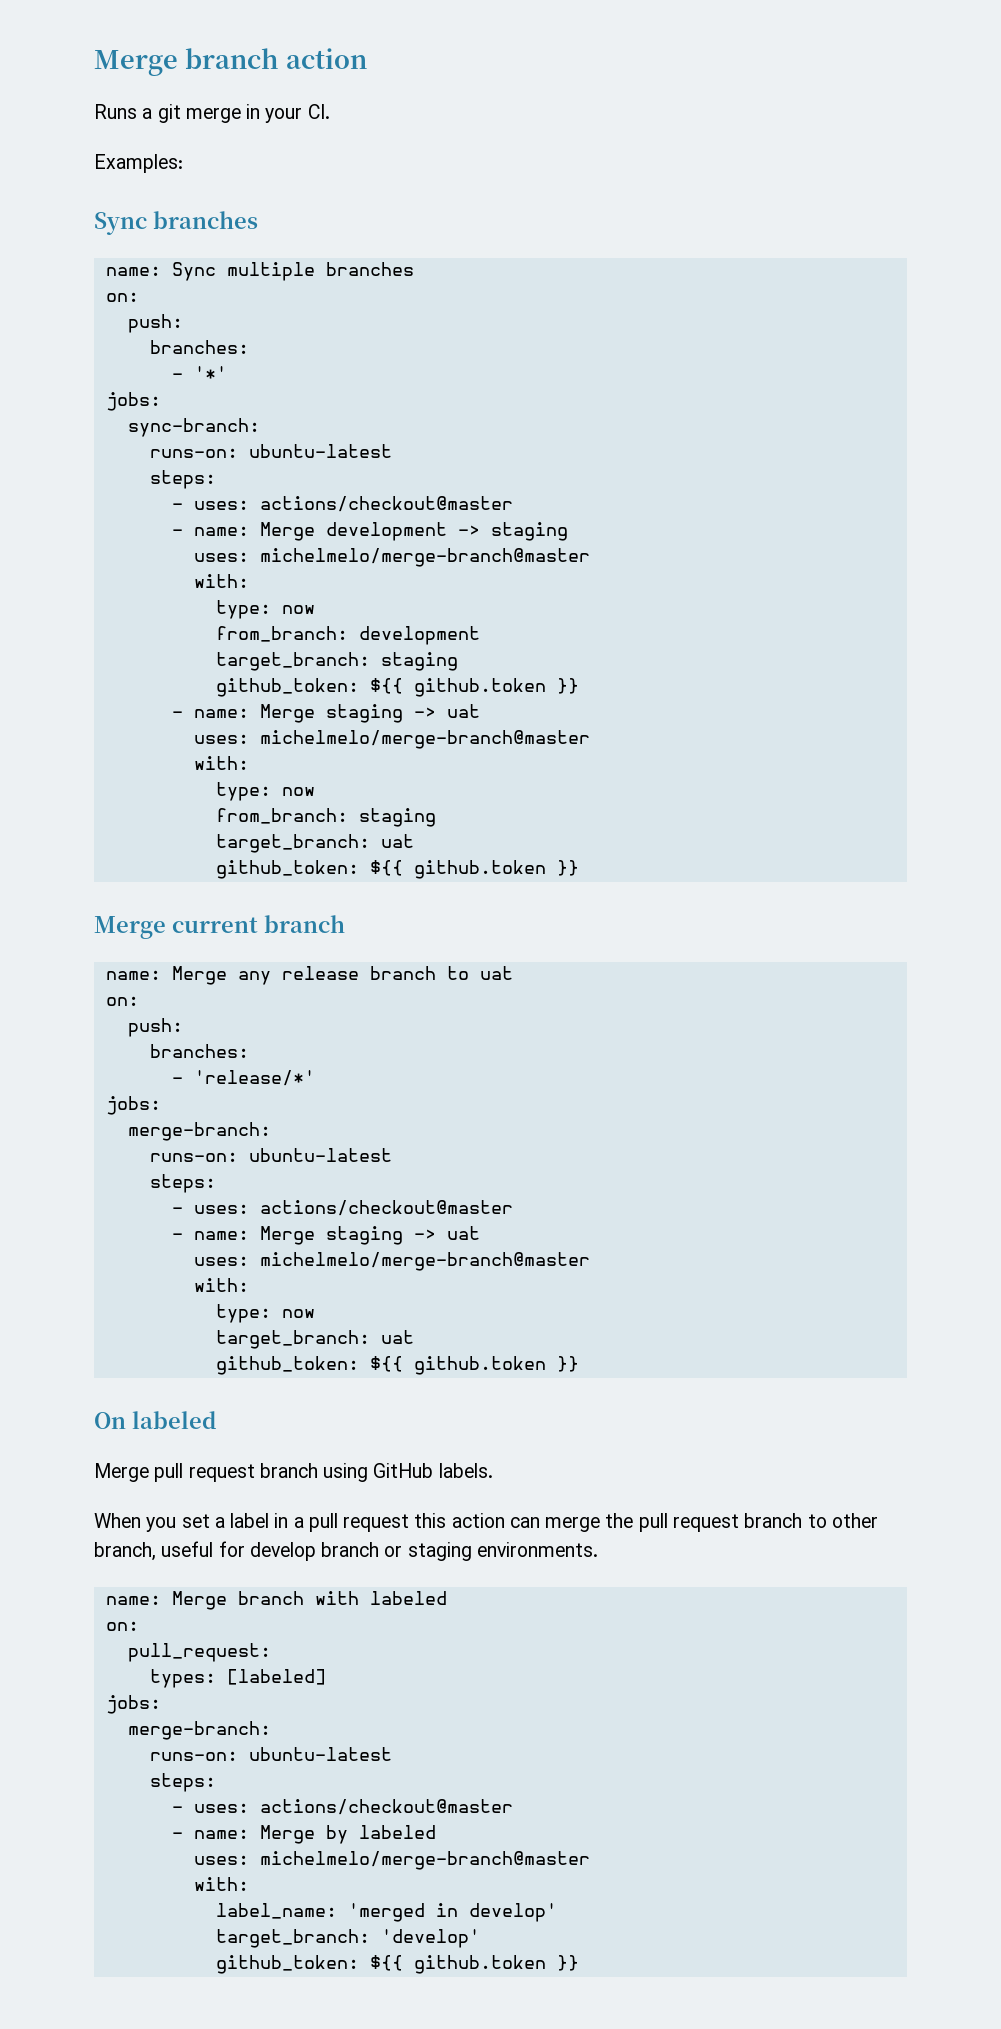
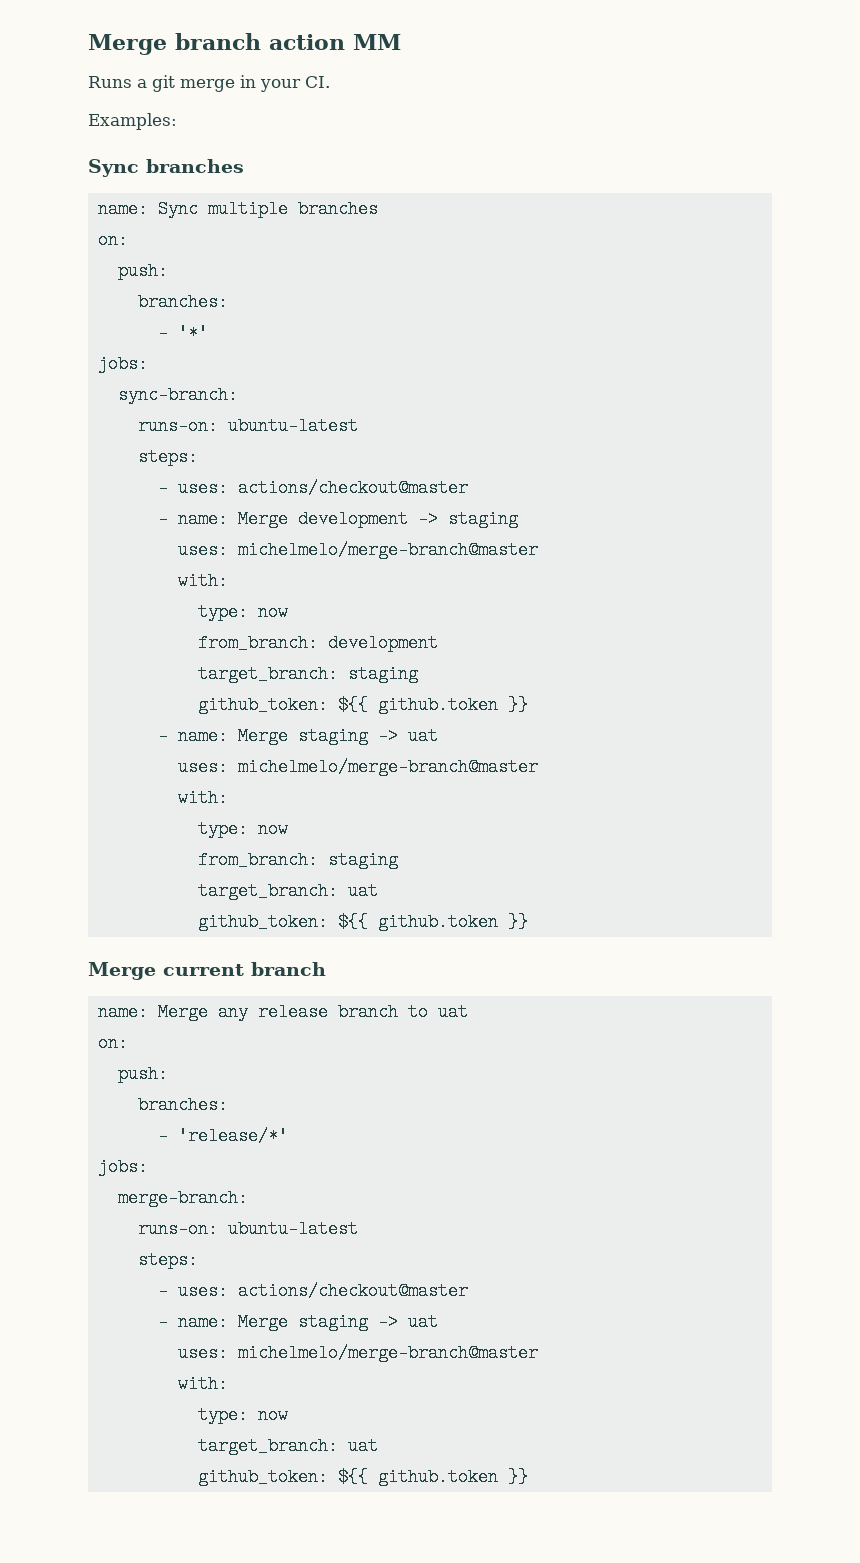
- Merge branch action
+ Merge branch action MM
- On labeled
- Merge pull request branch using GitHub labels.
- When you set a label in a pull request this action can merge the pull request branch to other branch, useful for develop branch or staging environments.
- name: Merge branch with labeled
- on:
- pull_request:
- types: [labeled]
- jobs:
- merge-branch:
- runs-on: ubuntu-latest
- steps:
- - uses: actions/checkout@master
- - name: Merge by labeled
- uses: michelmelo/merge-branch@master
- with:
- label_name: 'merged in develop'
- target_branch: 'develop'
- github_token: ${{ github.token }}

